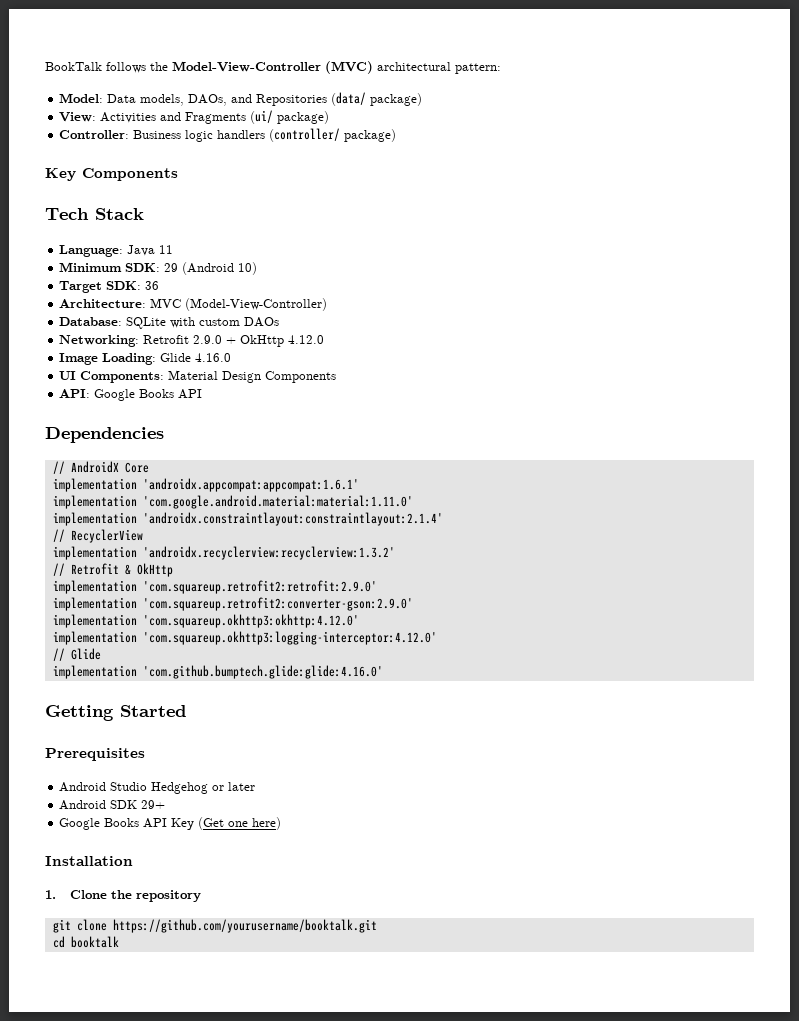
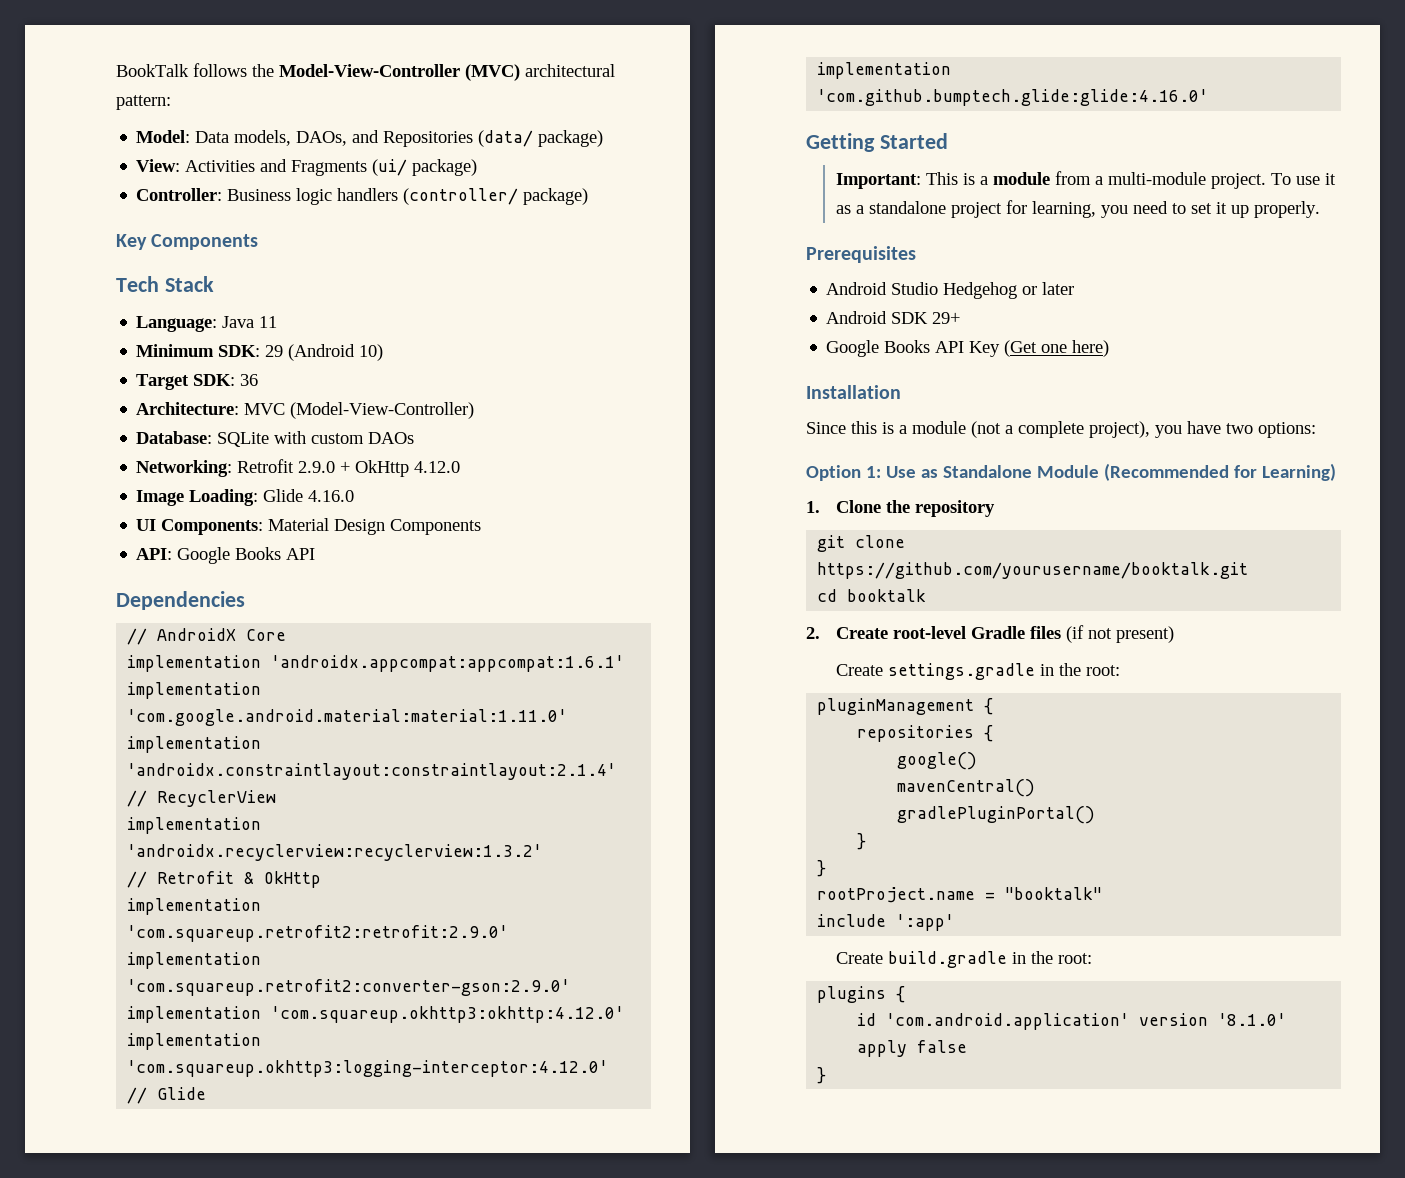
+ Important: This is a module from a multi-module project. To use it as a standalone project for learning, you need to set it up properly.
+ Since this is a module (not a complete project), you have two options:
+ Option 1: Use as Standalone Module (Recommended for Learning)
+ 2. Create root-level Gradle files (if not present)
+ Create settings.gradle in the root:
+ pluginManagement {
+ repositories {
+ google()
+ mavenCentral()
+ gradlePluginPortal()
+ }
+ }
+ rootProject.name = "booktalk"
+ include ':app'
+ Create build.gradle in the root:
+ plugins {
+ id 'com.android.application' version '8.1.0' apply false
+ }

